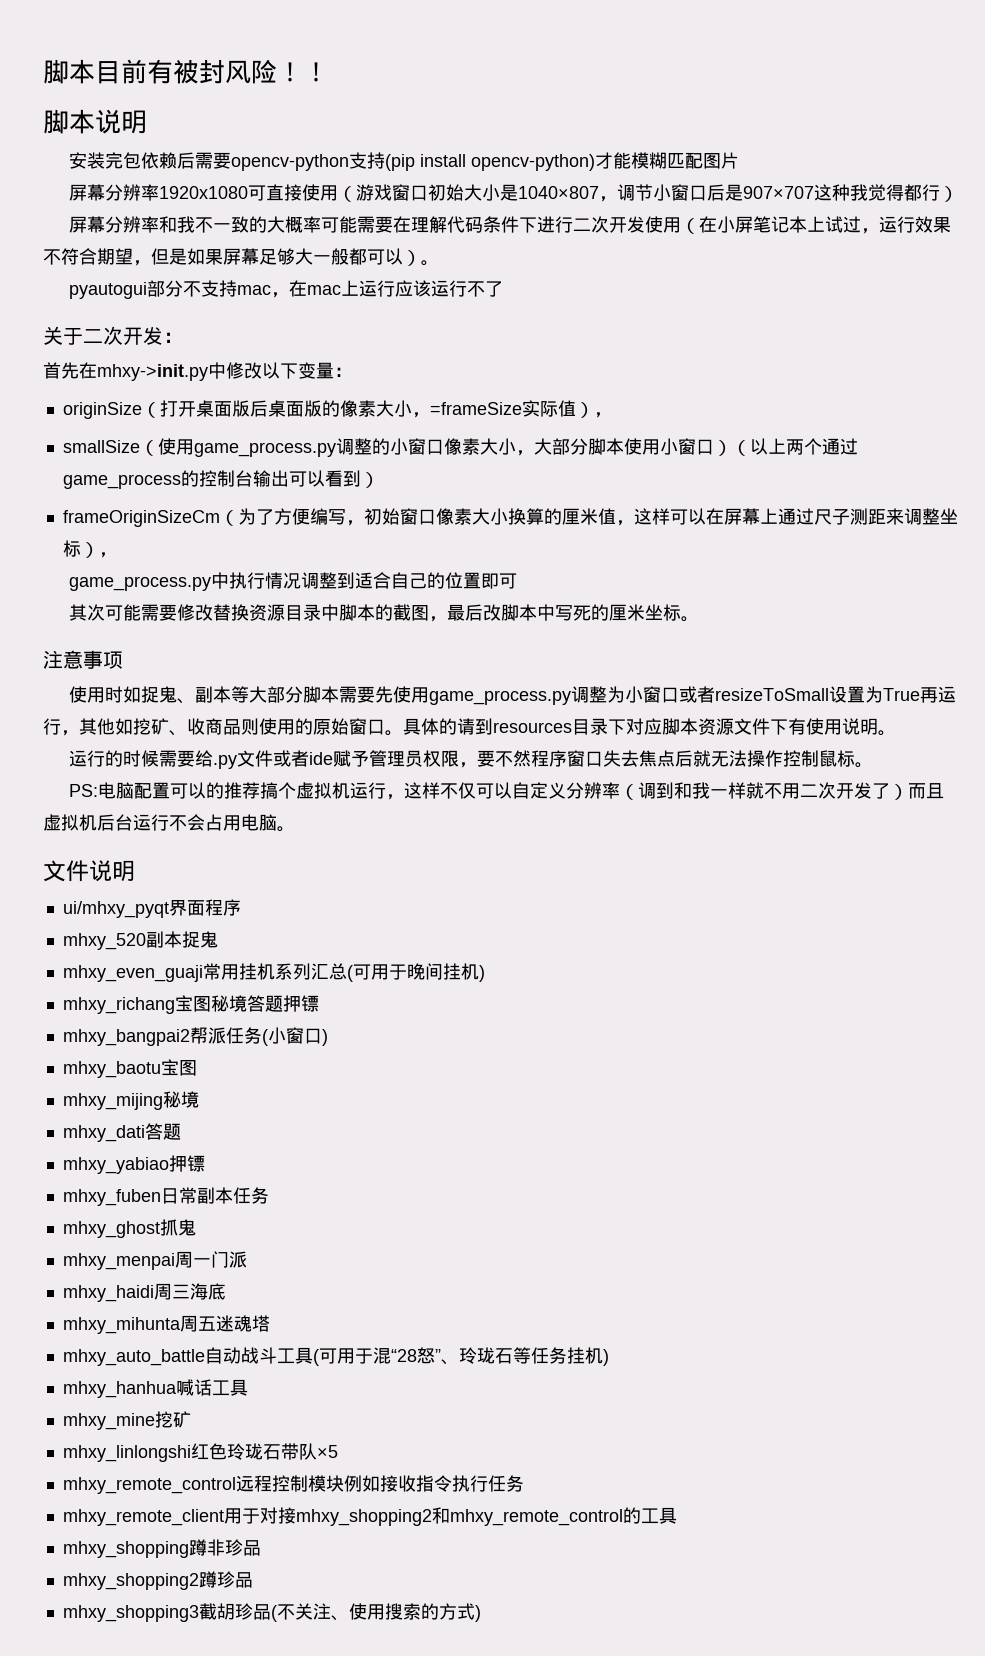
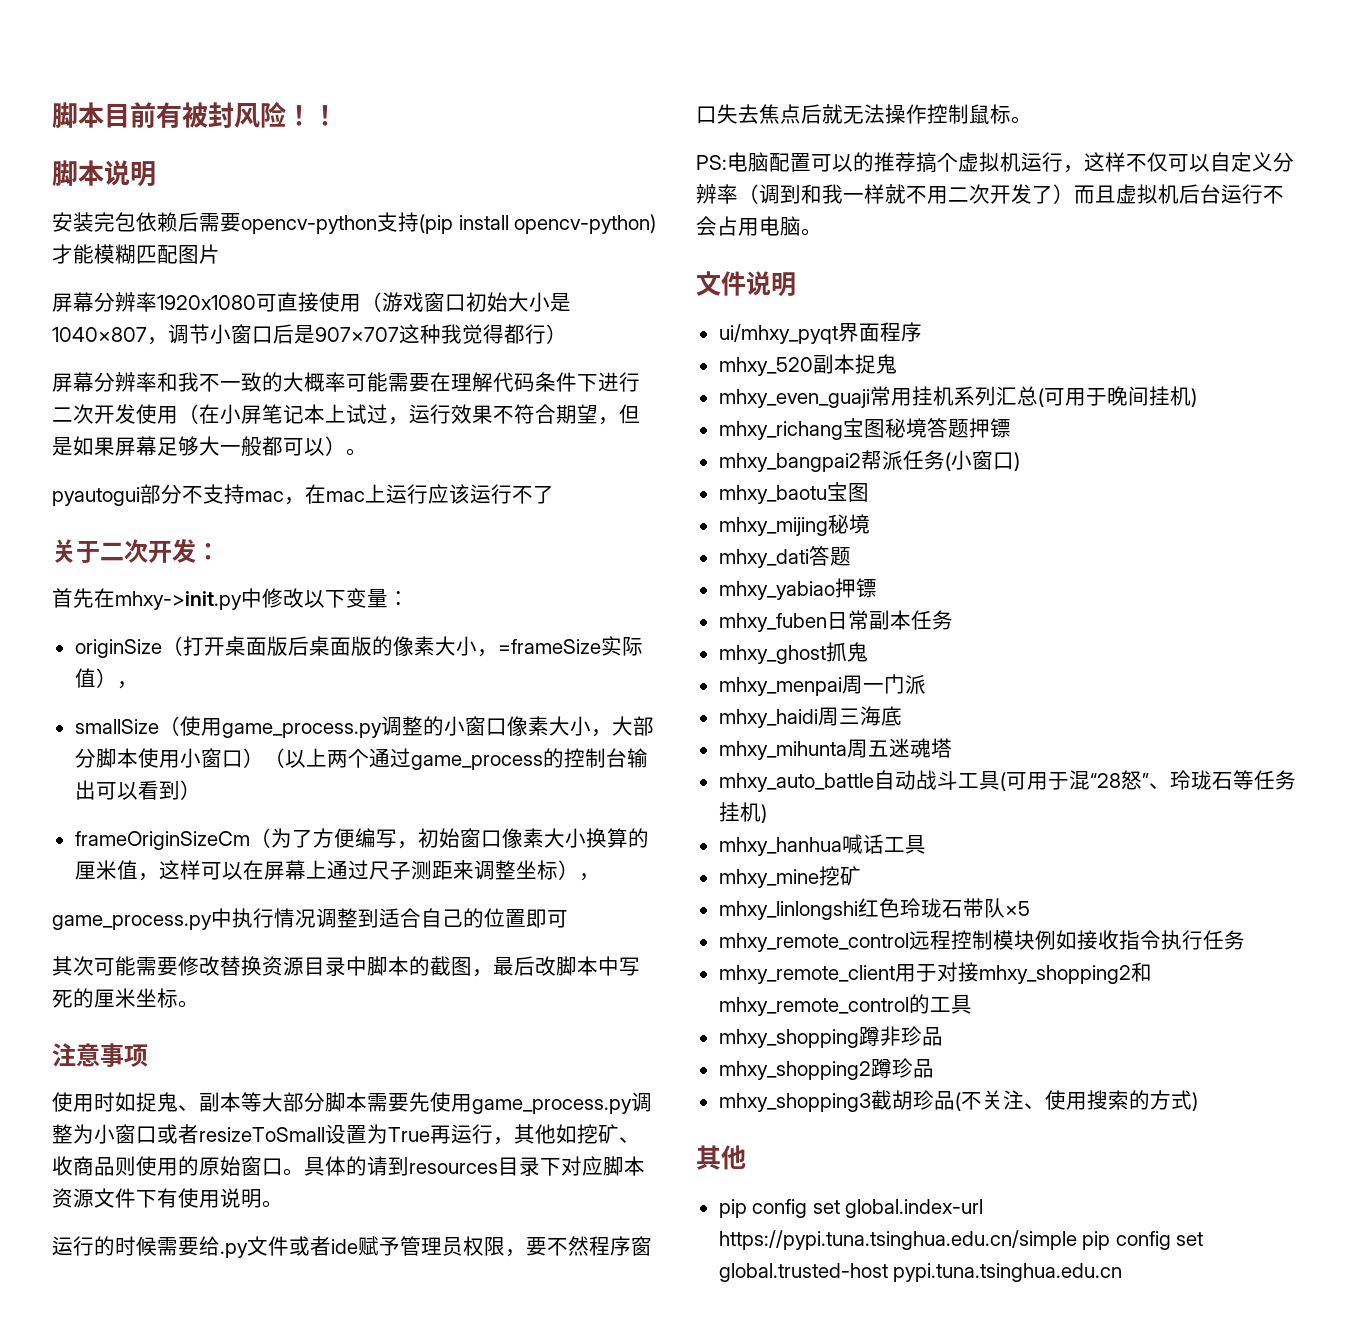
  mhxy_shopping3截胡珍品(不关注、使用搜索的方式)
+ 其他
+ pip config set global.index-url https://pypi.tuna.tsinghua.edu.cn/simple pip config set global.trusted-host pypi.tuna.tsinghua.edu.cn

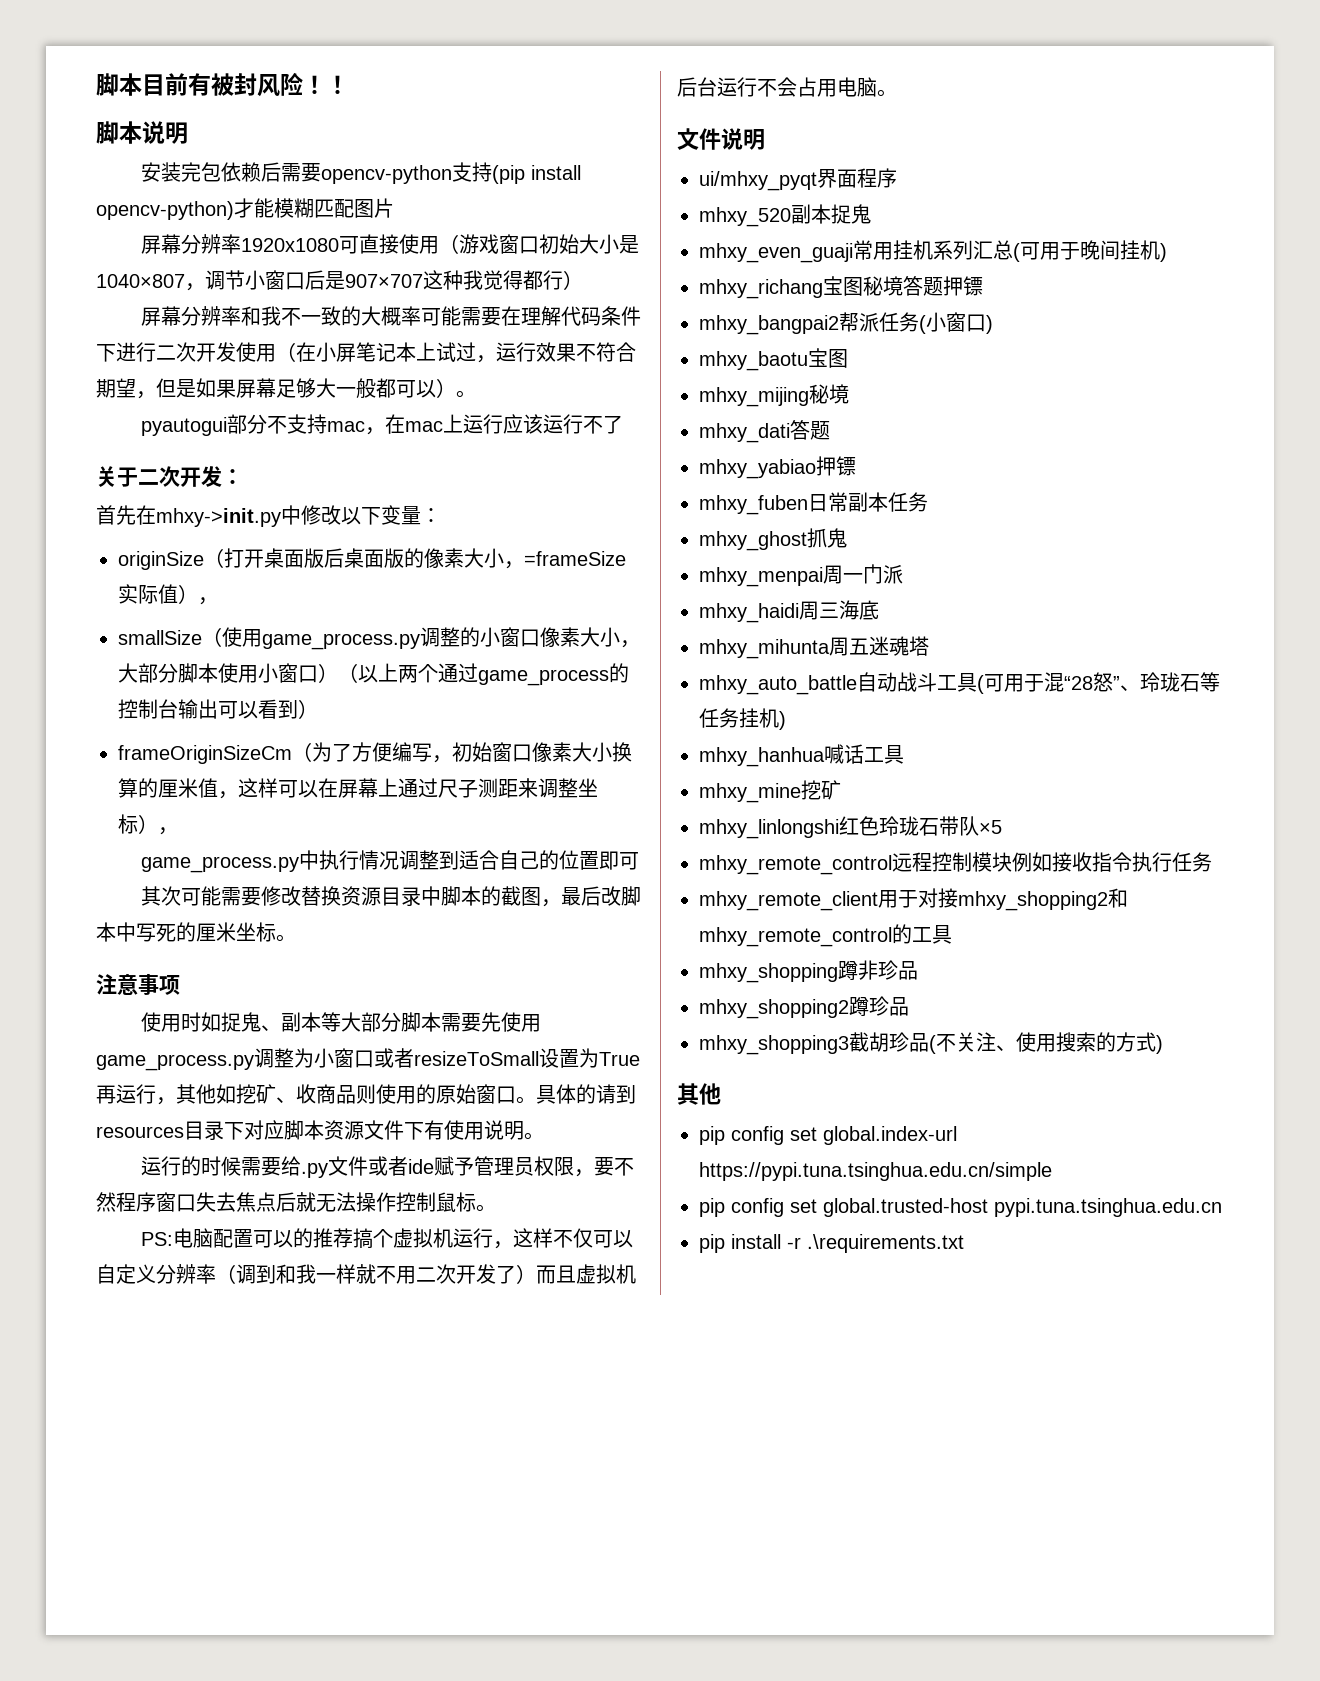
- pip config set global.index-url https://pypi.tuna.tsinghua.edu.cn/simple pip config set global.trusted-host pypi.tuna.tsinghua.edu.cn
+ pip config set global.index-url https://pypi.tuna.tsinghua.edu.cn/simple
+ pip config set global.trusted-host pypi.tuna.tsinghua.edu.cn
+ pip install -r .\requirements.txt

